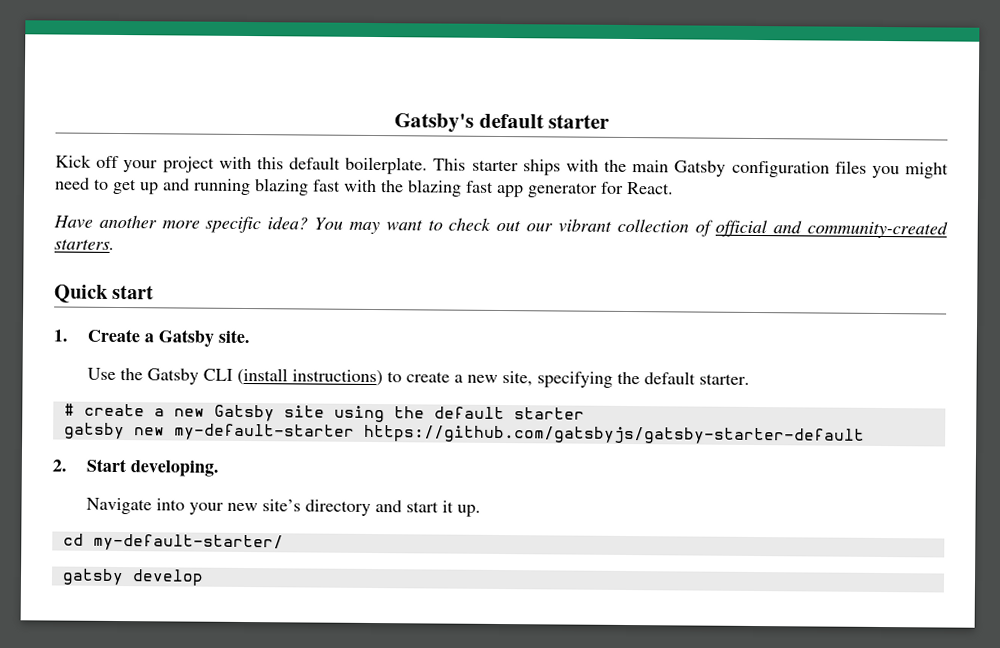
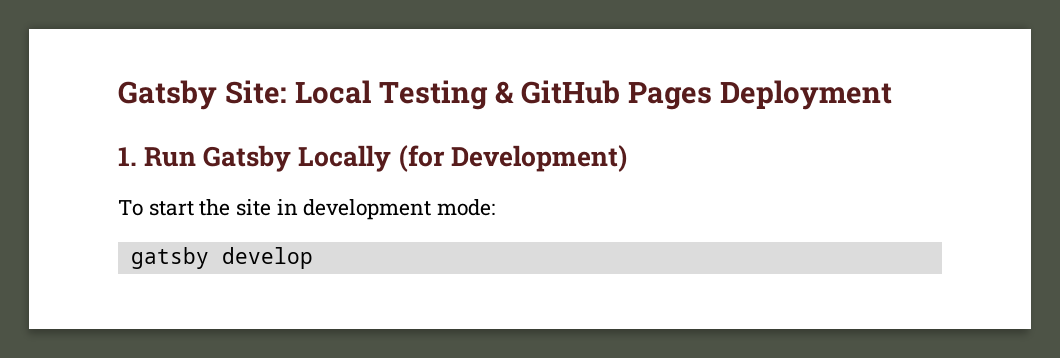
- Gatsby's default starter
- Kick off your project with this default boilerplate. This starter ships with the main Gatsby configuration files you might need to get up and running blazing fast with the blazing fast app generator for React.
- Have another more specific idea? You may want to check out our vibrant collection of official and community-created starters.
- Quick start
- 1. Create a Gatsby site.
- Use the Gatsby CLI (install instructions) to create a new site, specifying the default starter.
- # create a new Gatsby site using the default starter
- gatsby new my-default-starter https://github.com/gatsbyjs/gatsby-starter-default
- 2. Start developing.
- Navigate into your new site’s directory and start it up.
- cd my-default-starter/
+ Gatsby Site: Local Testing & GitHub Pages Deployment
+ 1. Run Gatsby Locally (for Development)
+ To start the site in development mode:

